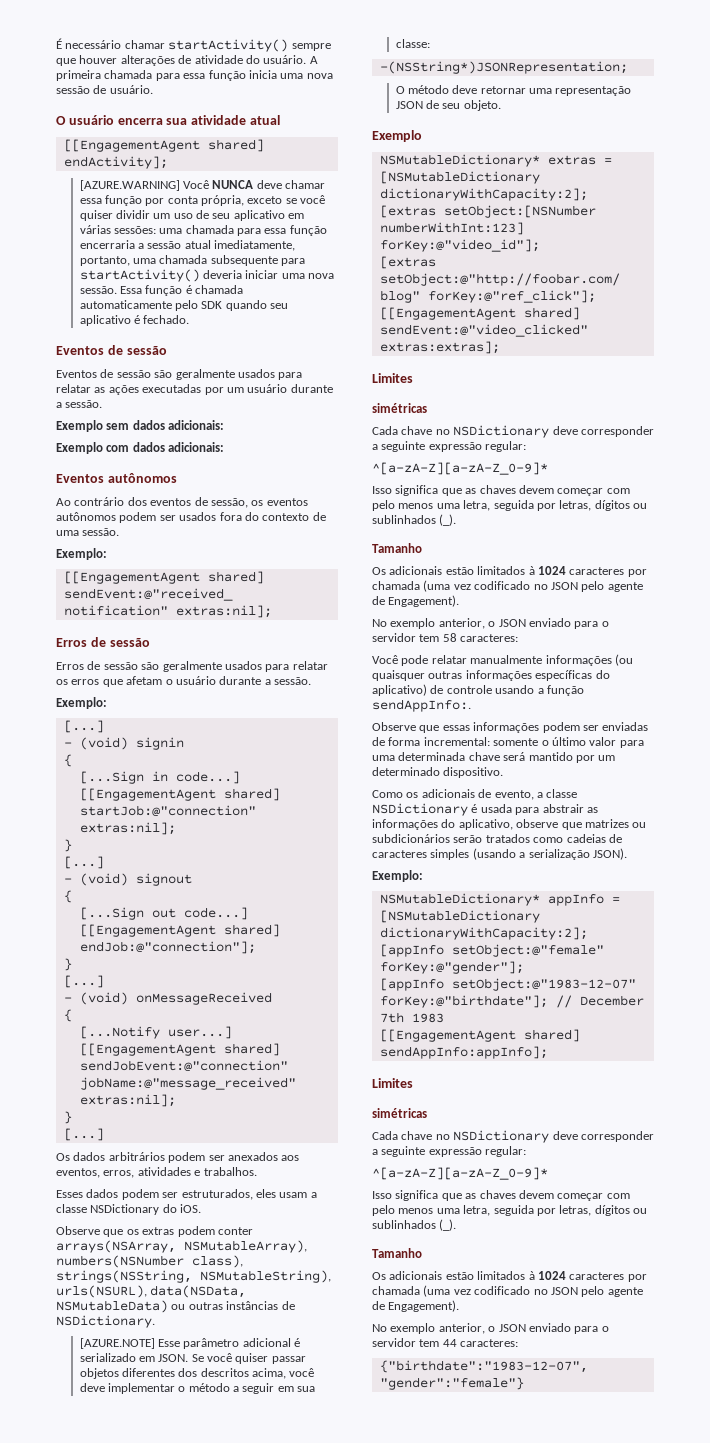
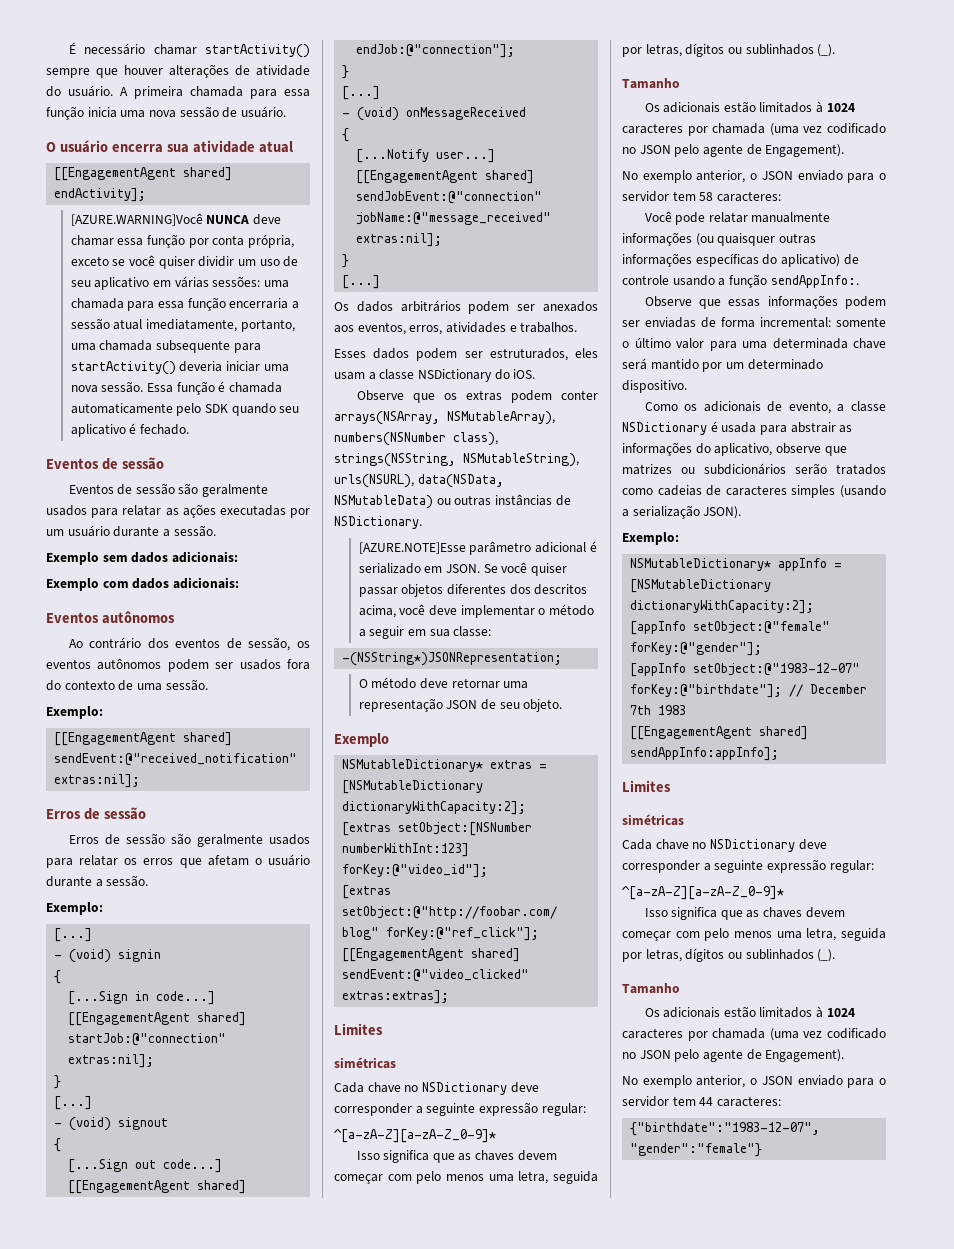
- [AZURE.WARNING] Você NUNCA deve chamar essa função por conta própria, exceto se você quiser dividir um uso de seu aplicativo em várias sessões: uma chamada para essa função encerraria a sessão atual imediatamente, portanto, uma chamada subsequente para startActivity() deveria iniciar uma nova sessão.
+ [AZURE.WARNING]Você NUNCA deve chamar essa função por conta própria, exceto se você quiser dividir um uso de seu aplicativo em várias sessões: uma chamada para essa função encerraria a sessão atual imediatamente, portanto, uma chamada subsequente para startActivity() deveria iniciar uma nova sessão.
- [AZURE.NOTE] Esse parâmetro adicional é serializado em JSON.
+ [AZURE.NOTE]Esse parâmetro adicional é serializado em JSON.

